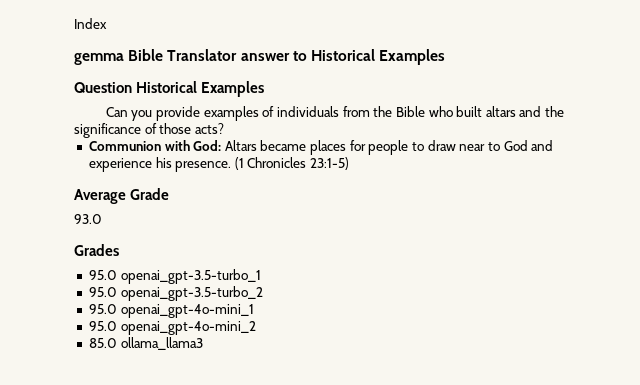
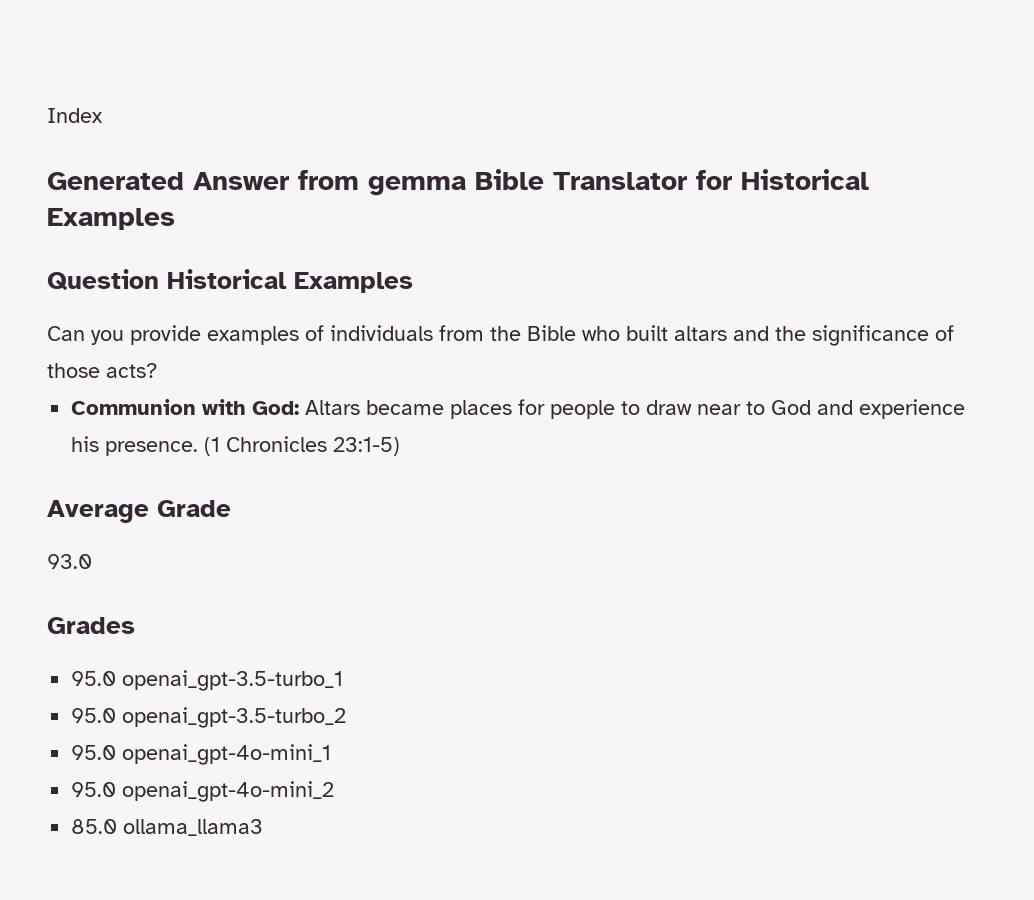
- gemma Bible Translator answer to Historical Examples
+ Generated Answer from gemma Bible Translator for Historical Examples

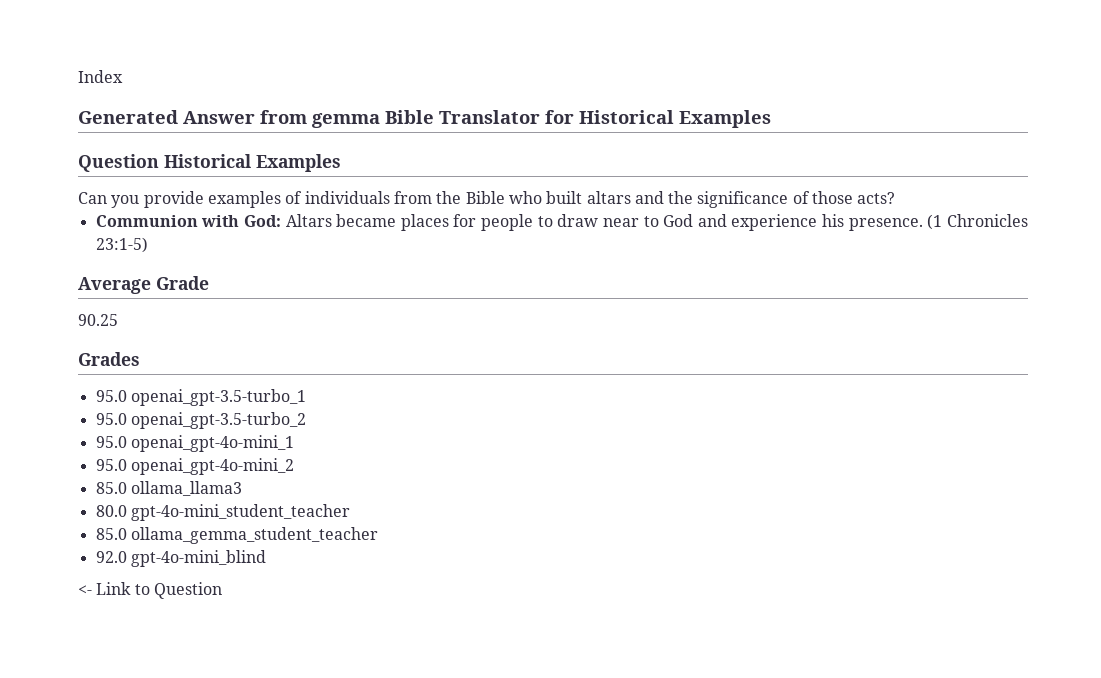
- 93.0
+ 90.25
+ 80.0 gpt-4o-mini_student_teacher
+ 85.0 ollama_gemma_student_teacher
+ 92.0 gpt-4o-mini_blind
+ <- Link to Question

